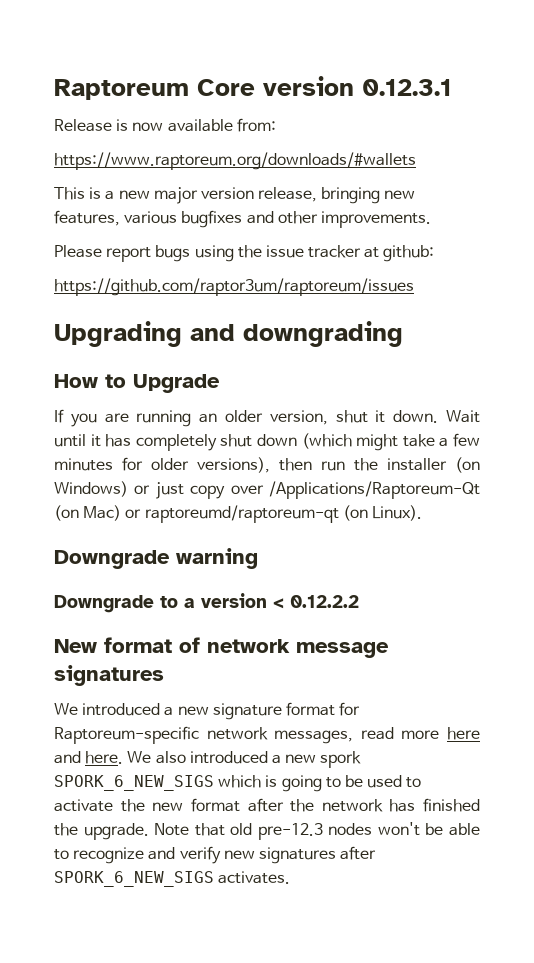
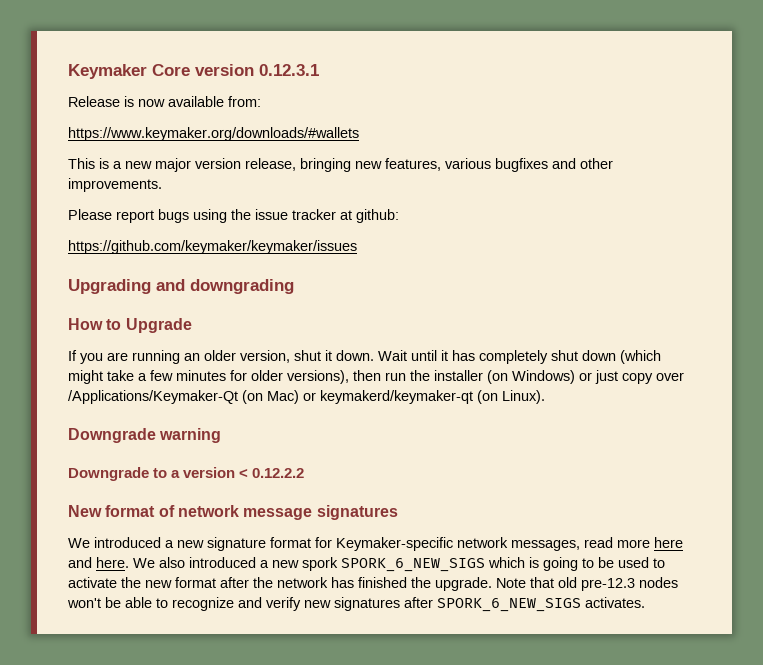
- Raptoreum Core version 0.12.3.1
+ Keymaker Core version 0.12.3.1
- https://www.raptoreum.org/downloads/#wallets
+ https://www.keymaker.org/downloads/#wallets
- https://github.com/raptor3um/raptoreum/issues
+ https://github.com/keymaker/keymaker/issues
- Wait until it has completely shut down (which might take a few minutes for older versions), then run the installer (on Windows) or just copy over /Applications/Raptoreum-Qt (on Mac) or raptoreumd/raptoreum-qt (on Linux).
+ Wait until it has completely shut down (which might take a few minutes for older versions), then run the installer (on Windows) or just copy over /Applications/Keymaker-Qt (on Mac) or keymakerd/keymaker-qt (on Linux).
- We introduced a new signature format for Raptoreum-specific network messages, read more here and here.
+ We introduced a new signature format for Keymaker-specific network messages, read more here and here.

